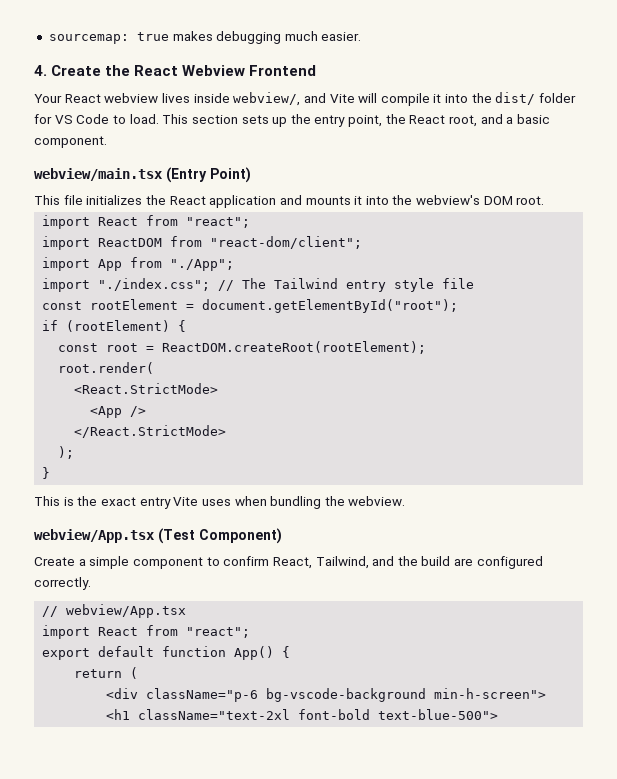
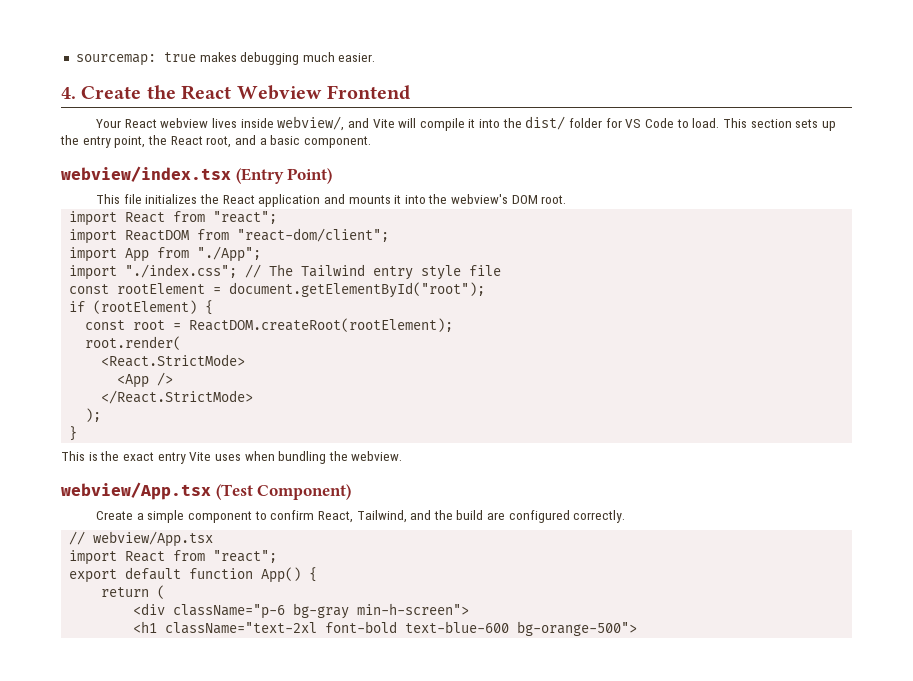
- webview/main.tsx (Entry Point)
+ webview/index.tsx (Entry Point)
- <div className="p-6 bg-vscode-background min-h-screen">
+ <div className="p-6 bg-gray min-h-screen">
- <h1 className="text-2xl font-bold text-blue-500">
+ <h1 className="text-2xl font-bold text-blue-600 bg-orange-500">

